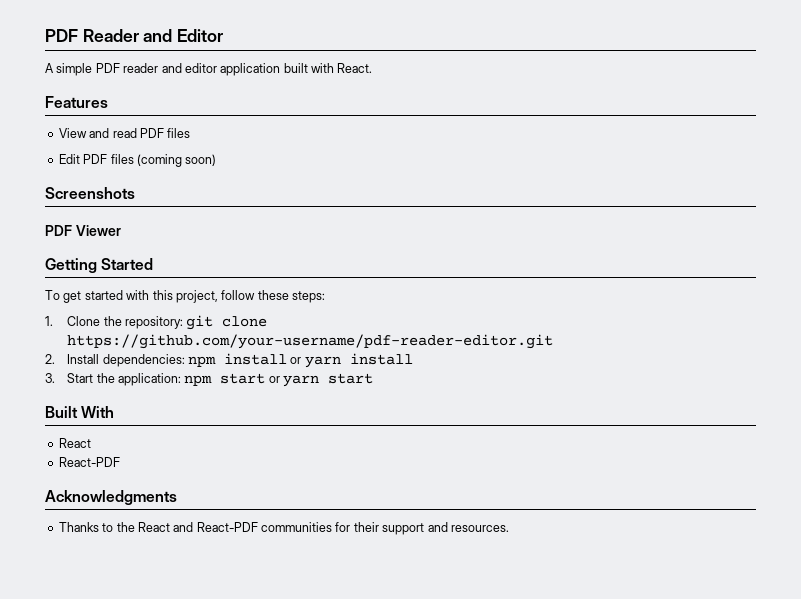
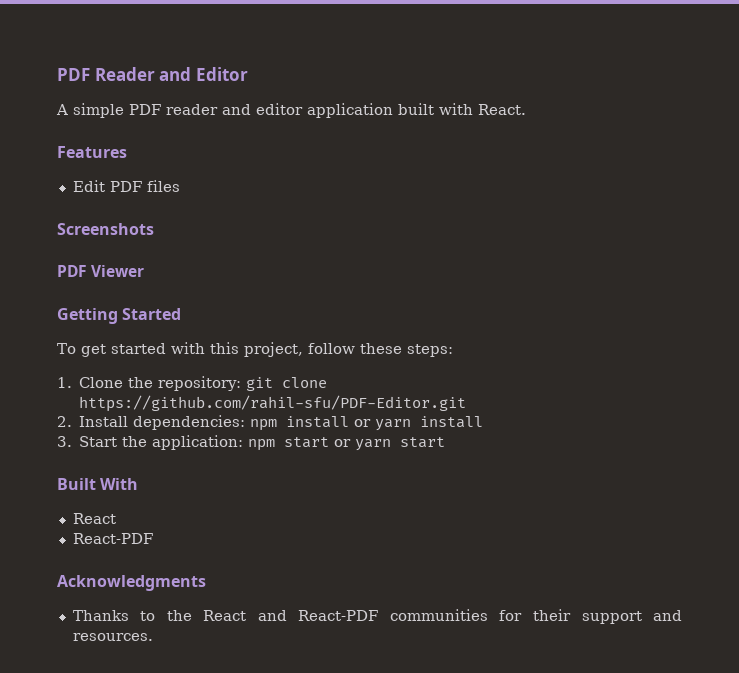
- View and read PDF files
- Edit PDF files (coming soon)
+ Edit PDF files
- 1. Clone the repository: git clone https://github.com/your-username/pdf-reader-editor.git
+ 1. Clone the repository: git clone https://github.com/rahil-sfu/PDF-Editor.git

